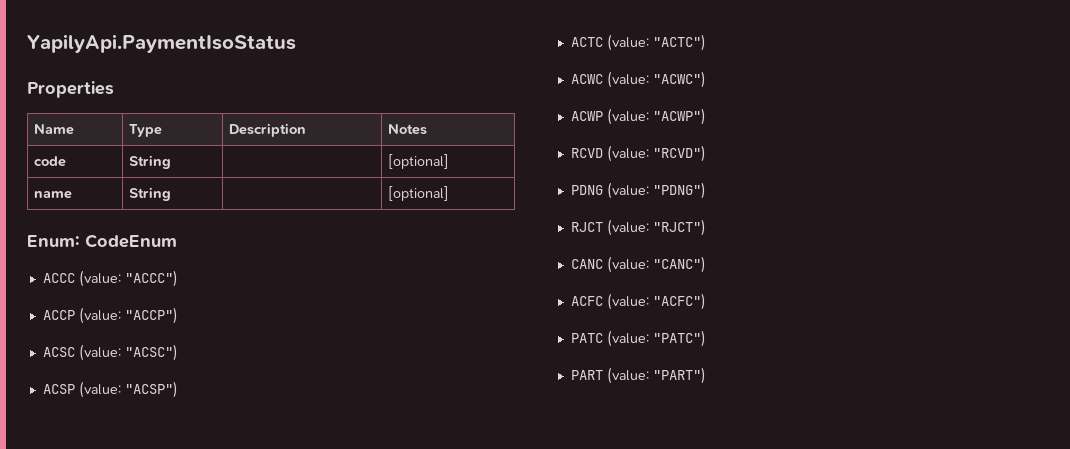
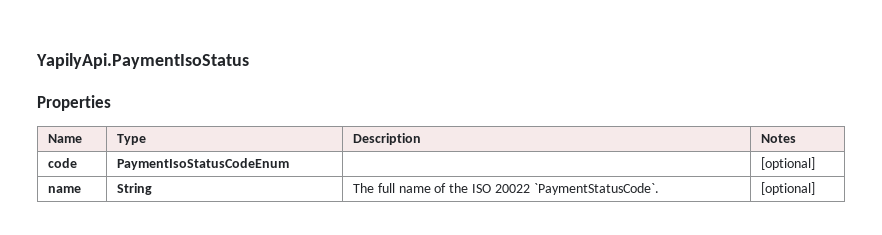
- code | String | | [optional]
+ code | PaymentIsoStatusCodeEnum | | [optional]
- name | String | | [optional]
- Enum: CodeEnum
- ACCC (value: "ACCC")
- ACCP (value: "ACCP")
- ACSC (value: "ACSC")
- ACSP (value: "ACSP")
- ACTC (value: "ACTC")
- ACWC (value: "ACWC")
- ACWP (value: "ACWP")
- RCVD (value: "RCVD")
- PDNG (value: "PDNG")
- RJCT (value: "RJCT")
- CANC (value: "CANC")
- ACFC (value: "ACFC")
- PATC (value: "PATC")
- PART (value: "PART")
+ name | String | The full name of the ISO 20022 `PaymentStatusCode`. | [optional]

